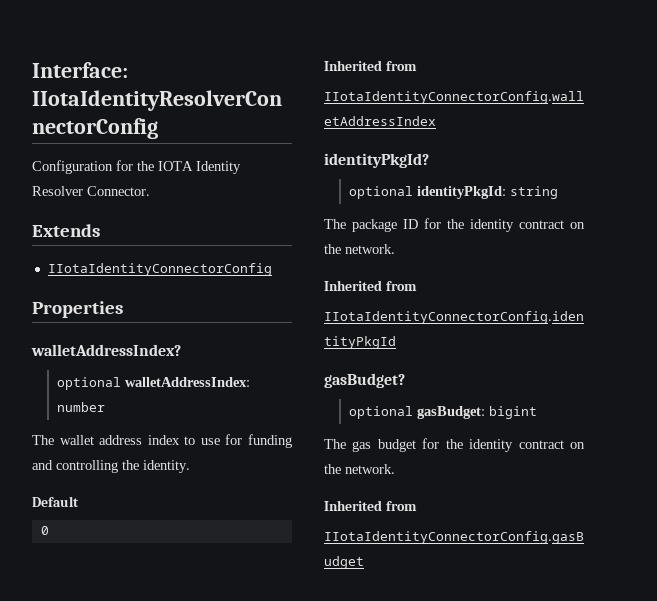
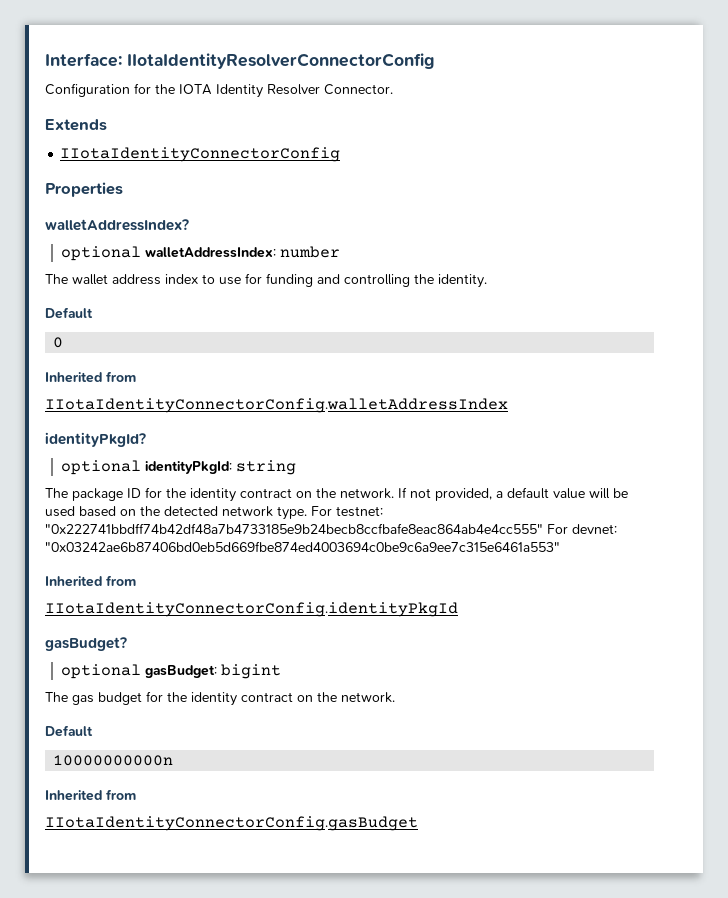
+ If not provided, a default value will be used based on the detected network type. For testnet: "0x222741bbdff74b42df48a7b4733185e9b24becb8ccfbafe8eac864ab4e4cc555" For devnet: "0x03242ae6b87406bd0eb5d669fbe874ed4003694c0be9c6a9ee7c315e6461a553"
  The gas budget for the identity contract on the network.
+ Default
+ 10000000000n

